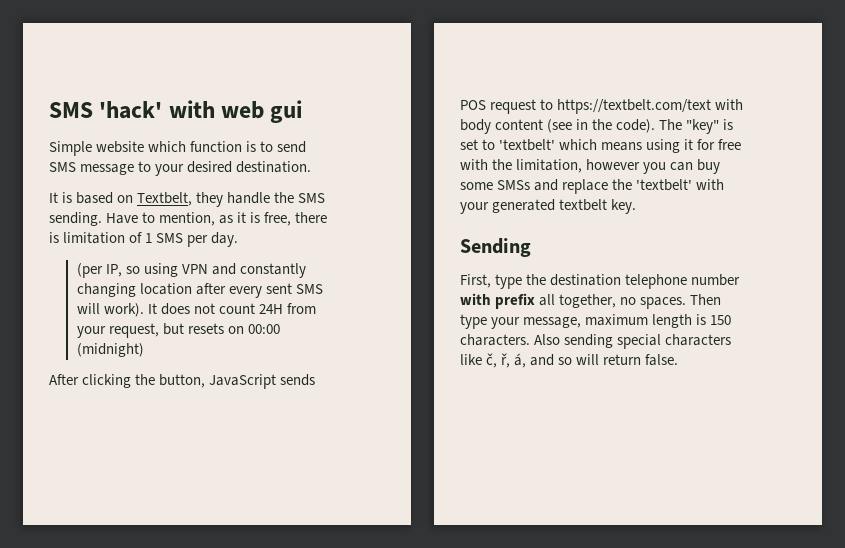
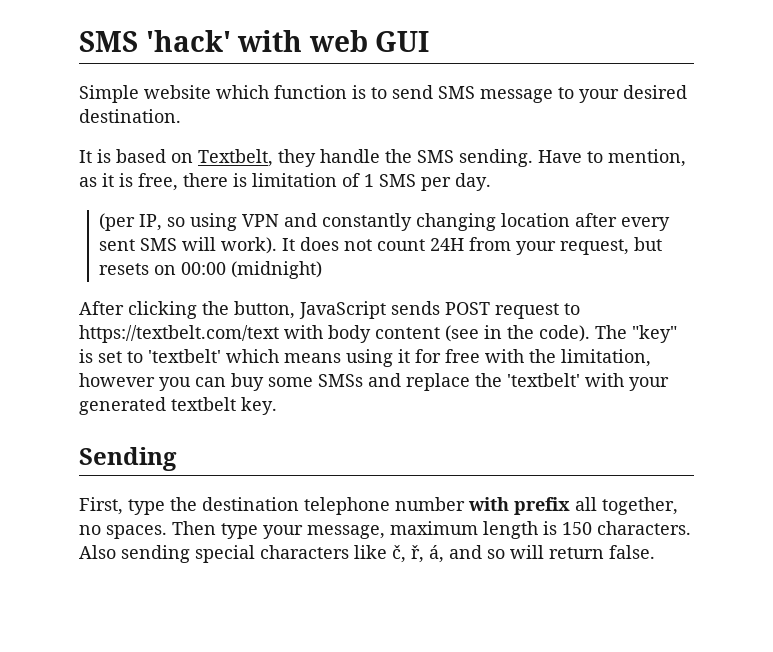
- SMS 'hack' with web gui
+ SMS 'hack' with web GUI
- After clicking the button, JavaScript sends POS request to https://textbelt.com/text with body content (see in the code).
+ After clicking the button, JavaScript sends POST request to https://textbelt.com/text with body content (see in the code).

